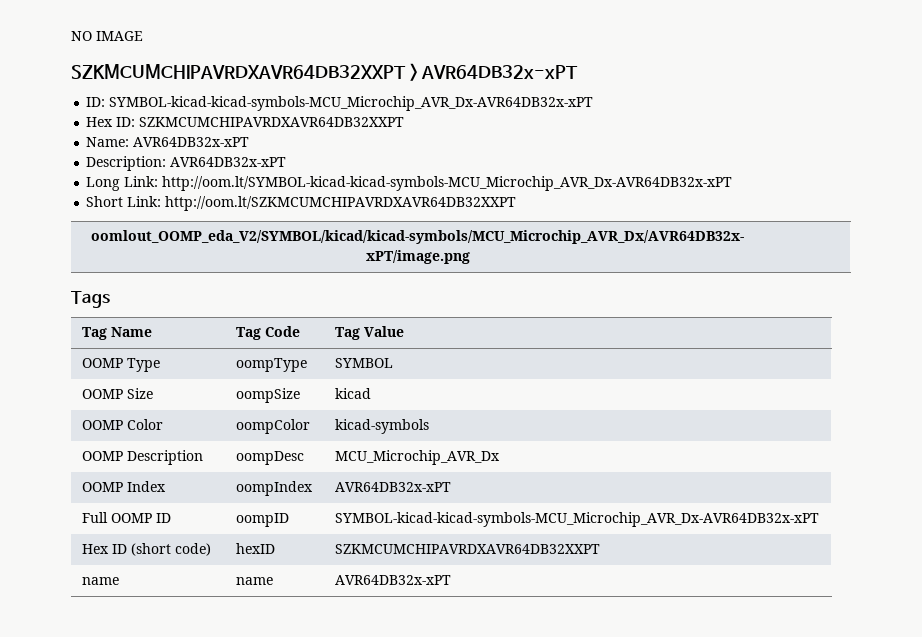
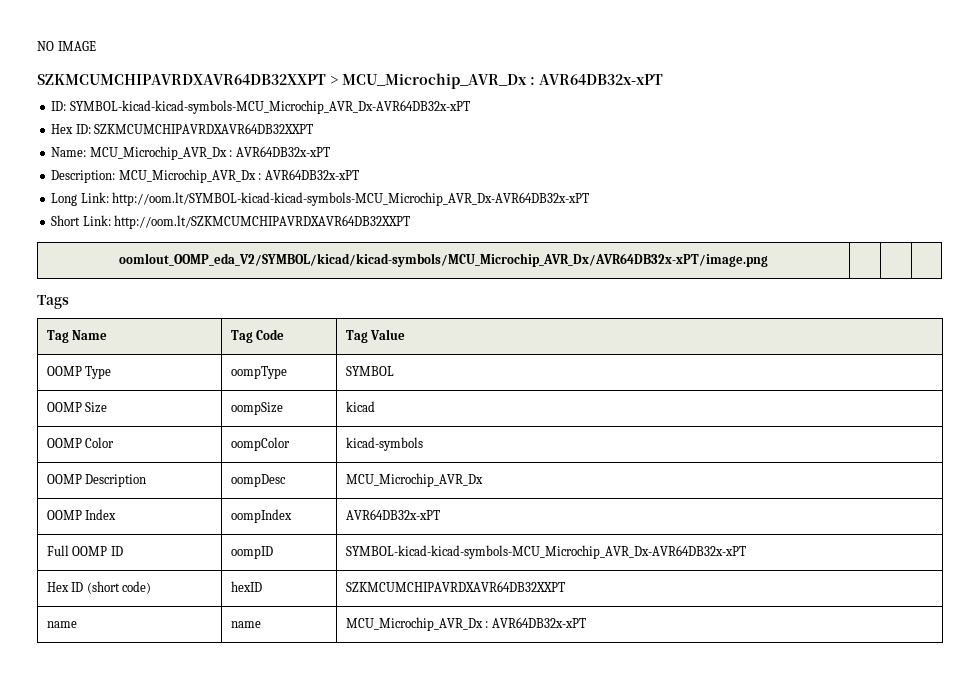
- SZKMCUMCHIPAVRDXAVR64DB32XXPT > AVR64DB32x-xPT
+ SZKMCUMCHIPAVRDXAVR64DB32XXPT > MCU_Microchip_AVR_Dx : AVR64DB32x-xPT
- Name: AVR64DB32x-xPT
+ Name: MCU_Microchip_AVR_Dx : AVR64DB32x-xPT
- Description: AVR64DB32x-xPT
+ Description: MCU_Microchip_AVR_Dx : AVR64DB32x-xPT
- name | name | AVR64DB32x-xPT
+ name | name | MCU_Microchip_AVR_Dx : AVR64DB32x-xPT

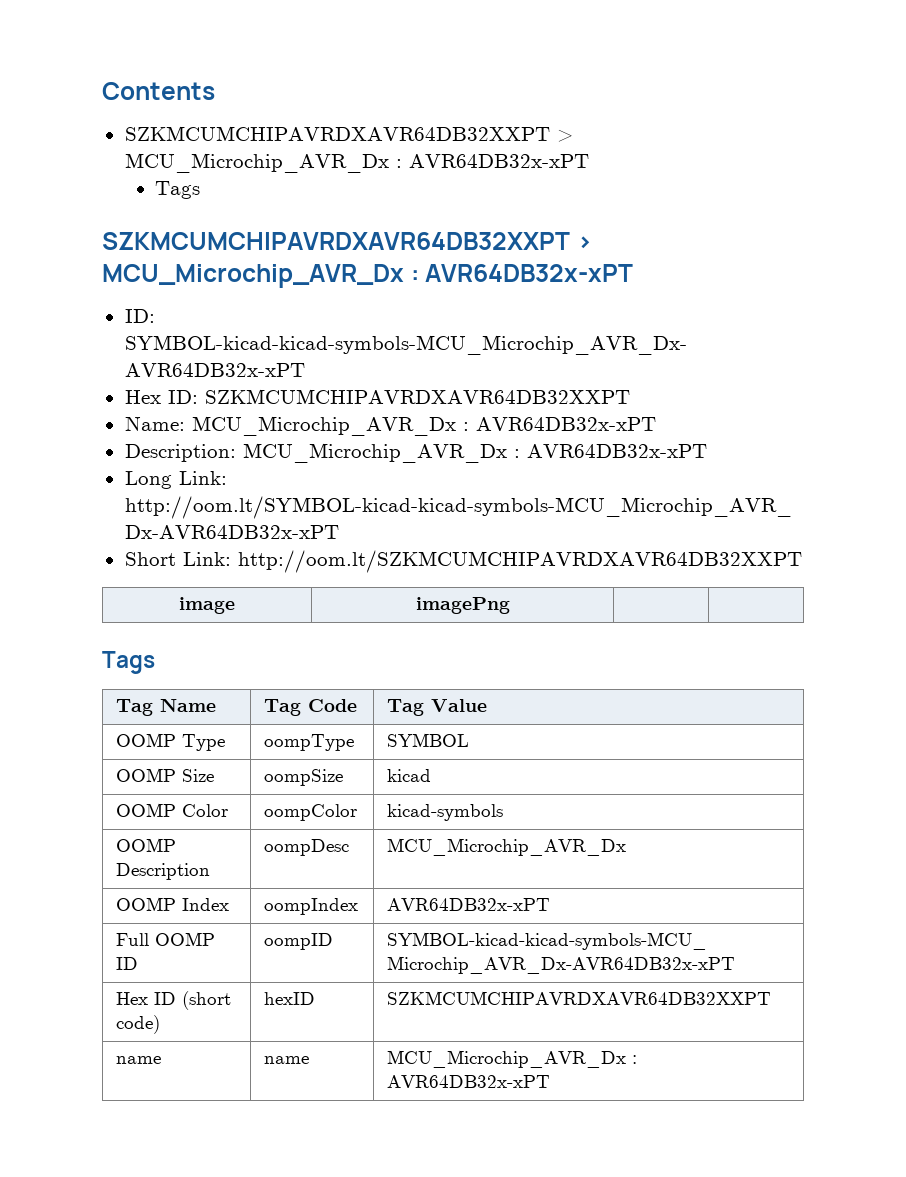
- NO IMAGE
+ Contents
+ SZKMCUMCHIPAVRDXAVR64DB32XXPT > MCU_Microchip_AVR_Dx : AVR64DB32x-xPT
+ Tags
- oomlout_OOMP_eda_V2/SYMBOL/kicad/kicad-symbols/MCU_Microchip_AVR_Dx/AVR64DB32x-xPT/image.png | | |
+ image | imagePng | |

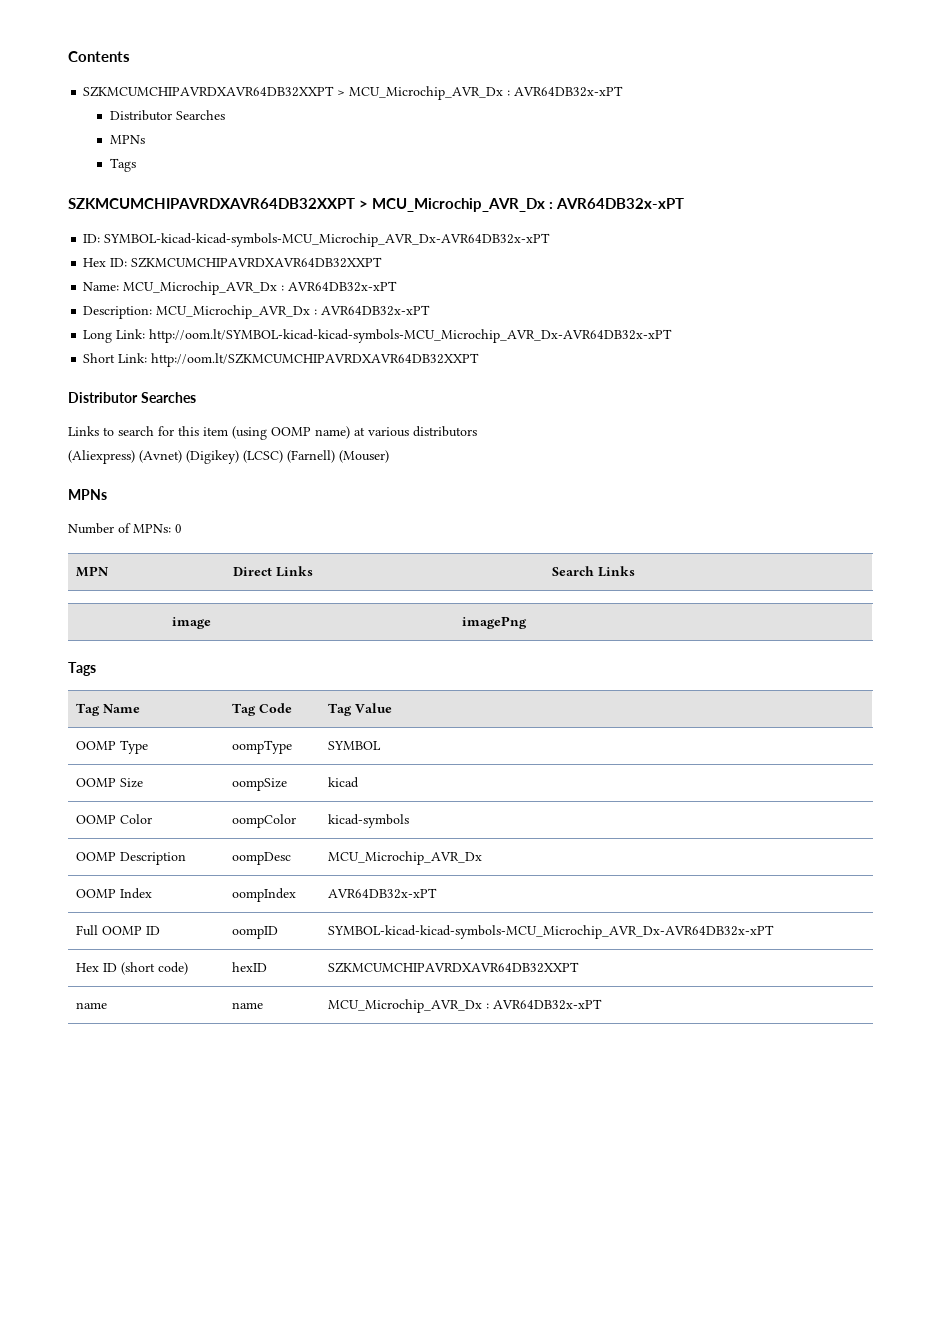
  Contents
  SZKMCUMCHIPAVRDXAVR64DB32XXPT > MCU_Microchip_AVR_Dx : AVR64DB32x-xPT
+ Distributor Searches
+ MPNs
  Short Link: http://oom.lt/SZKMCUMCHIPAVRDXAVR64DB32XXPT
+ Distributor Searches
+ Links to search for this item (using OOMP name) at various distributors
+ (Aliexpress) (Avnet) (Digikey) (LCSC) (Farnell) (Mouser)
+ MPNs
+ Number of MPNs: 0
+ MPN | Direct Links | Search Links

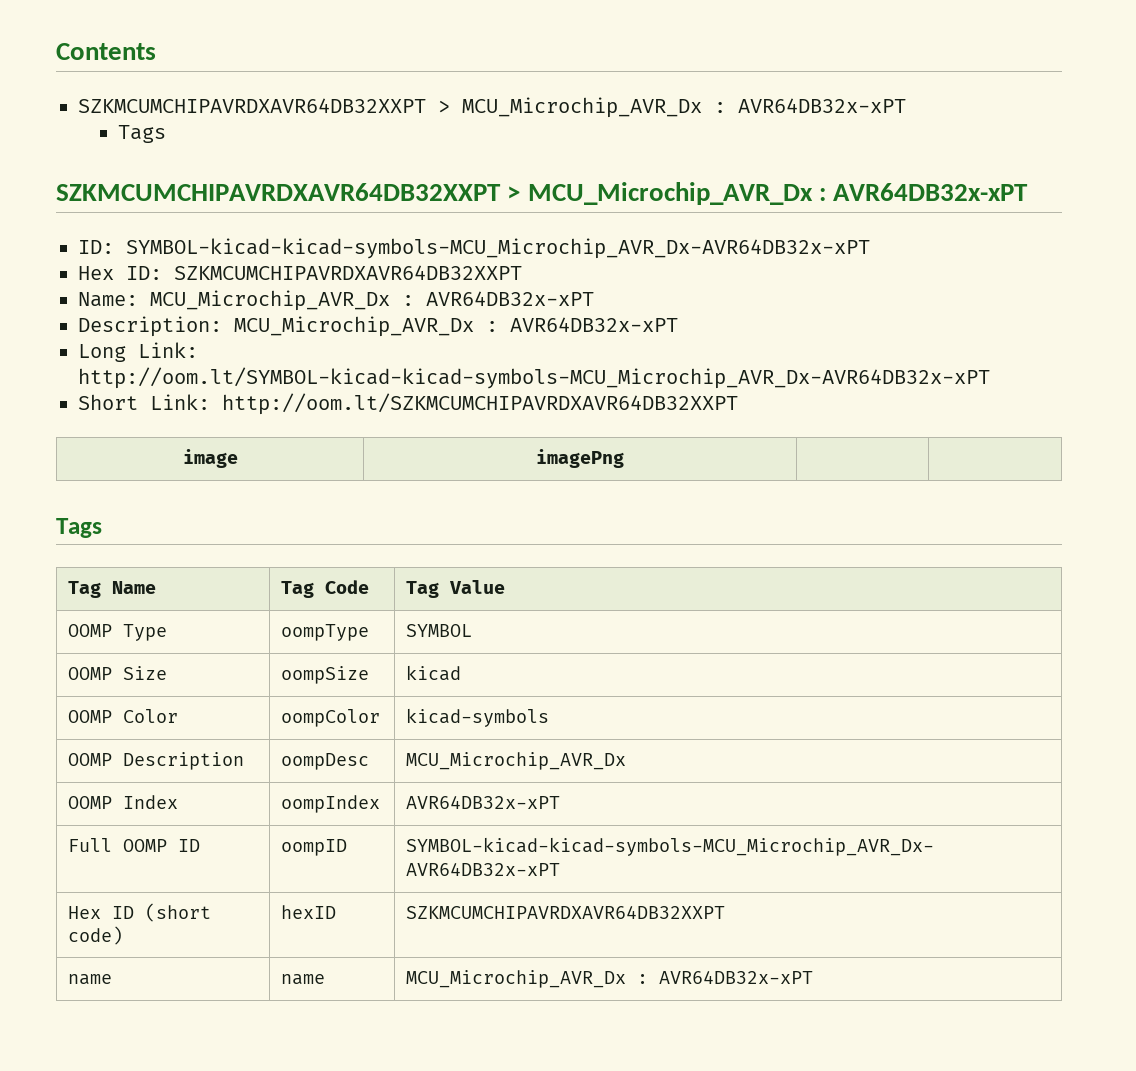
  Contents
  SZKMCUMCHIPAVRDXAVR64DB32XXPT > MCU_Microchip_AVR_Dx : AVR64DB32x-xPT
- Distributor Searches
- MPNs
  Short Link: http://oom.lt/SZKMCUMCHIPAVRDXAVR64DB32XXPT
- Distributor Searches
- Links to search for this item (using OOMP name) at various distributors
- (Aliexpress) (Avnet) (Digikey) (LCSC) (Farnell) (Mouser)
- MPNs
- Number of MPNs: 0
- MPN | Direct Links | Search Links

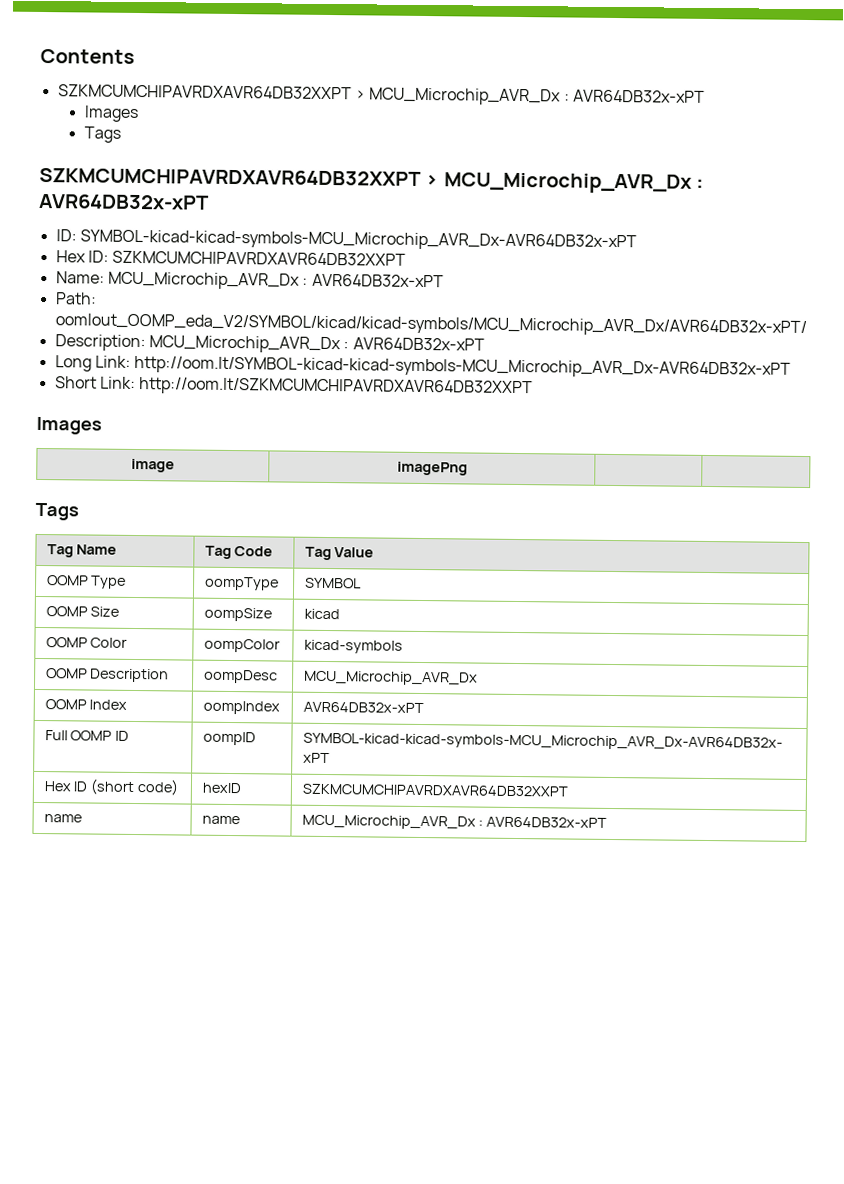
  Contents
  SZKMCUMCHIPAVRDXAVR64DB32XXPT > MCU_Microchip_AVR_Dx : AVR64DB32x-xPT
+ Images
+ Path: oomlout_OOMP_eda_V2/SYMBOL/kicad/kicad-symbols/MCU_Microchip_AVR_Dx/AVR64DB32x-xPT/
  Short Link: http://oom.lt/SZKMCUMCHIPAVRDXAVR64DB32XXPT
+ Images

